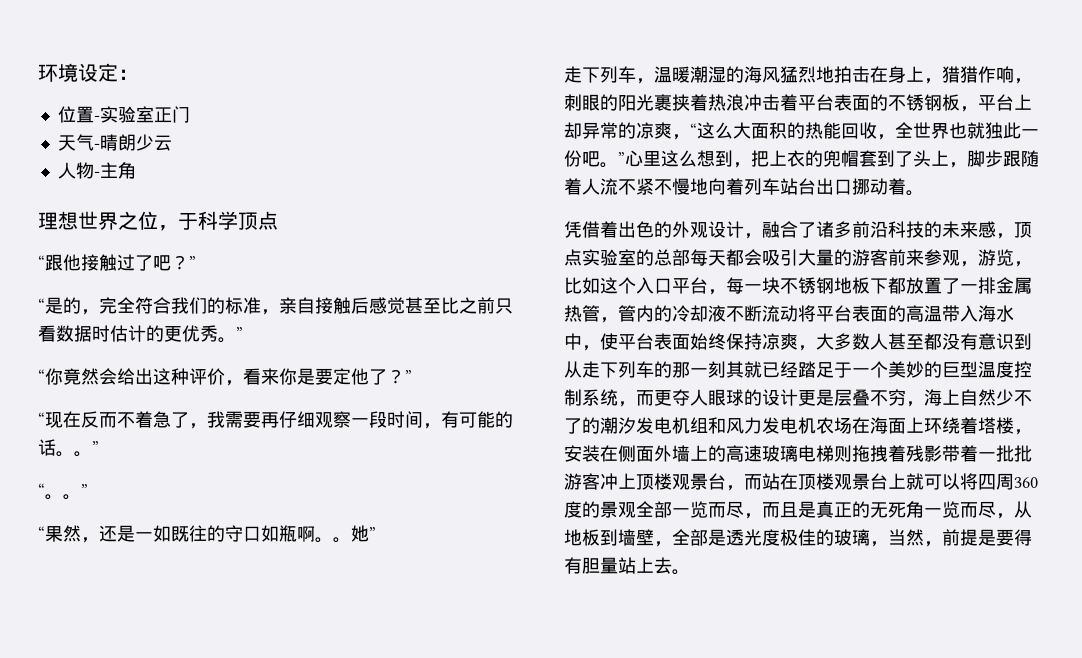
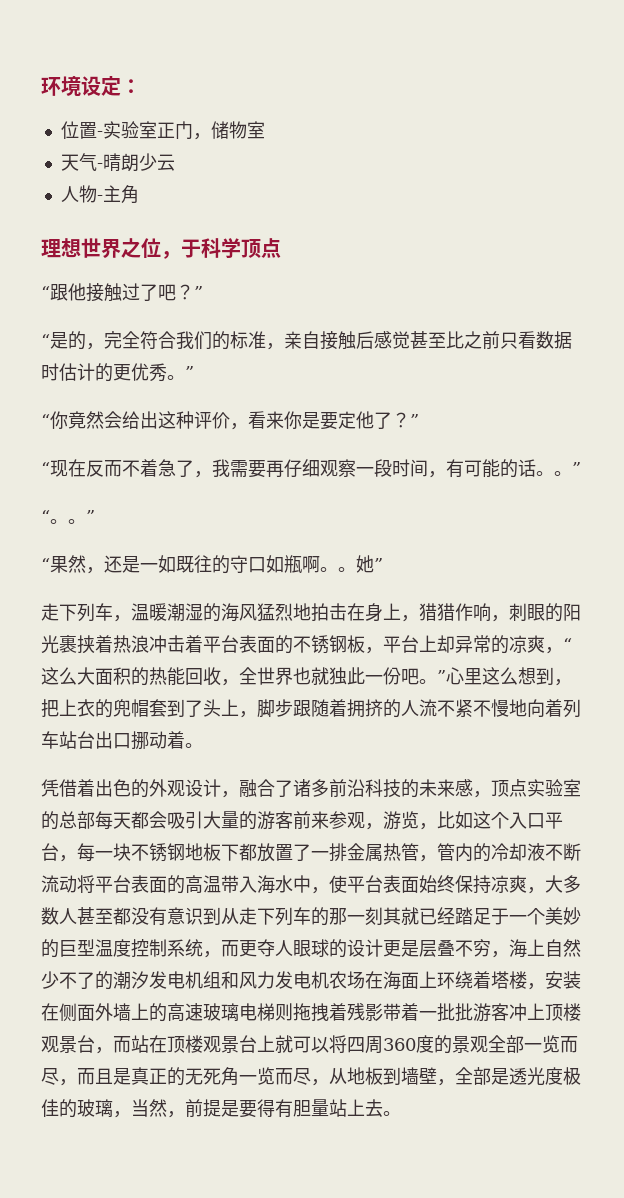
- 位置-实验室正门
+ 位置-实验室正门，储物室
- 走下列车，温暖潮湿的海风猛烈地拍击在身上，猎猎作响，刺眼的阳光裹挟着热浪冲击着平台表面的不锈钢板，平台上却异常的凉爽，“这么大面积的热能回收，全世界也就独此一份吧。”心里这么想到，把上衣的兜帽套到了头上，脚步跟随着人流不紧不慢地向着列车站台出口挪动着。
+ 走下列车，温暖潮湿的海风猛烈地拍击在身上，猎猎作响，刺眼的阳光裹挟着热浪冲击着平台表面的不锈钢板，平台上却异常的凉爽，“这么大面积的热能回收，全世界也就独此一份吧。”心里这么想到，把上衣的兜帽套到了头上，脚步跟随着拥挤的人流不紧不慢地向着列车站台出口挪动着。

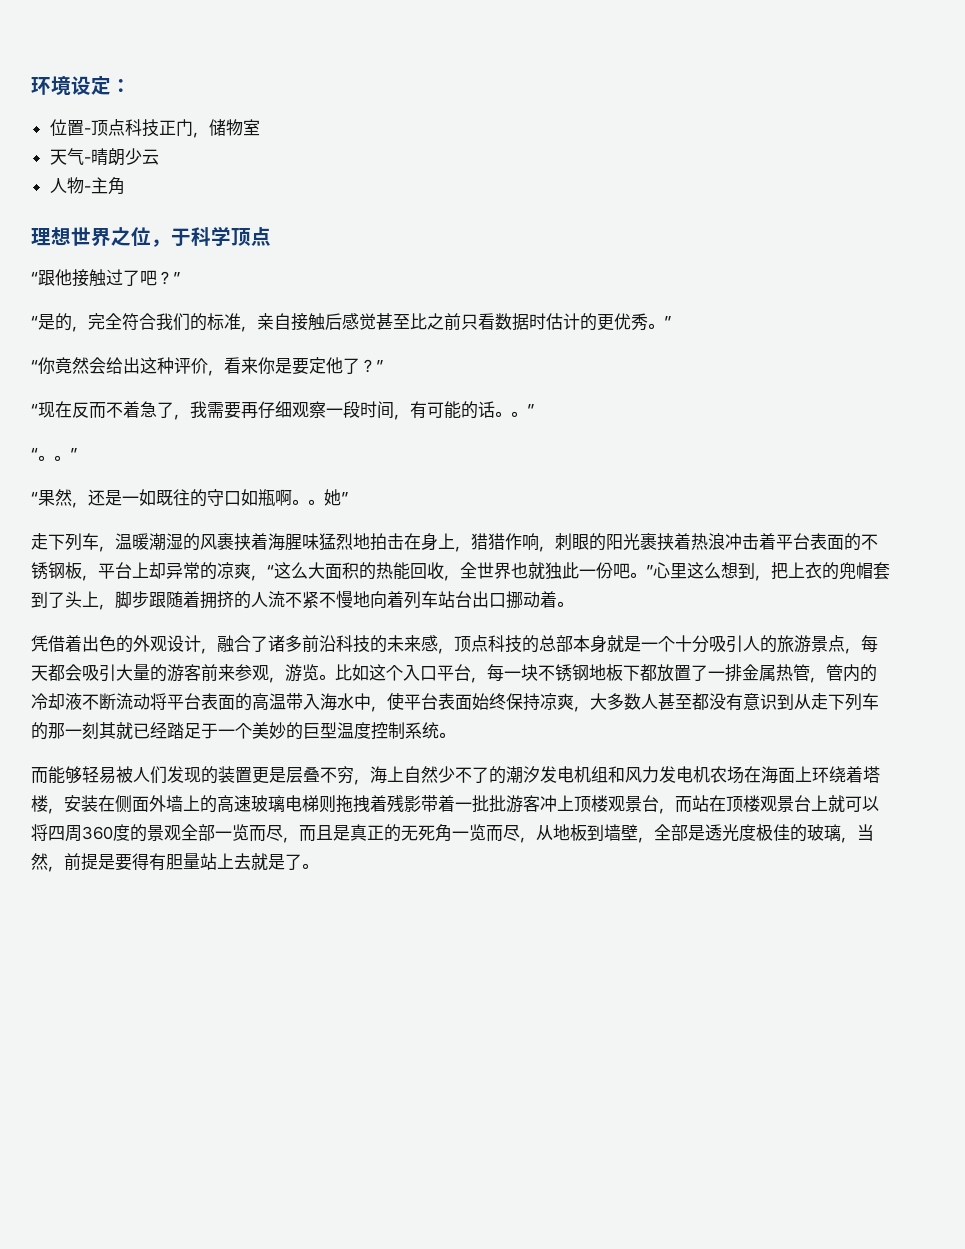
- 位置-实验室正门，储物室
+ 位置-顶点科技正门，储物室
- 走下列车，温暖潮湿的海风猛烈地拍击在身上，猎猎作响，刺眼的阳光裹挟着热浪冲击着平台表面的不锈钢板，平台上却异常的凉爽，“这么大面积的热能回收，全世界也就独此一份吧。”心里这么想到，把上衣的兜帽套到了头上，脚步跟随着拥挤的人流不紧不慢地向着列车站台出口挪动着。
+ 走下列车，温暖潮湿的风裹挟着海腥味猛烈地拍击在身上，猎猎作响，刺眼的阳光裹挟着热浪冲击着平台表面的不锈钢板，平台上却异常的凉爽，“这么大面积的热能回收，全世界也就独此一份吧。”心里这么想到，把上衣的兜帽套到了头上，脚步跟随着拥挤的人流不紧不慢地向着列车站台出口挪动着。
- 凭借着出色的外观设计，融合了诸多前沿科技的未来感，顶点实验室的总部每天都会吸引大量的游客前来参观，游览，比如这个入口平台，每一块不锈钢地板下都放置了一排金属热管，管内的冷却液不断流动将平台表面的高温带入海水中，使平台表面始终保持凉爽，大多数人甚至都没有意识到从走下列车的那一刻其就已经踏足于一个美妙的巨型温度控制系统，而更夺人眼球的设计更是层叠不穷，海上自然少不了的潮汐发电机组和风力发电机农场在海面上环绕着塔楼，安装在侧面外墙上的高速玻璃电梯则拖拽着残影带着一批批游客冲上顶楼观景台，而站在顶楼观景台上就可以将四周360度的景观全部一览而尽，而且是真正的无死角一览而尽，从地板到墙壁，全部是透光度极佳的玻璃，当然，前提是要得有胆量站上去。
+ 凭借着出色的外观设计，融合了诸多前沿科技的未来感，顶点科技的总部本身就是一个十分吸引人的旅游景点，每天都会吸引大量的游客前来参观，游览。比如这个入口平台，每一块不锈钢地板下都放置了一排金属热管，管内的冷却液不断流动将平台表面的高温带入海水中，使平台表面始终保持凉爽，大多数人甚至都没有意识到从走下列车的那一刻其就已经踏足于一个美妙的巨型温度控制系统。
+ 而能够轻易被人们发现的装置更是层叠不穷，海上自然少不了的潮汐发电机组和风力发电机农场在海面上环绕着塔楼，安装在侧面外墙上的高速玻璃电梯则拖拽着残影带着一批批游客冲上顶楼观景台，而站在顶楼观景台上就可以将四周360度的景观全部一览而尽，而且是真正的无死角一览而尽，从地板到墙壁，全部是透光度极佳的玻璃，当然，前提是要得有胆量站上去就是了。

